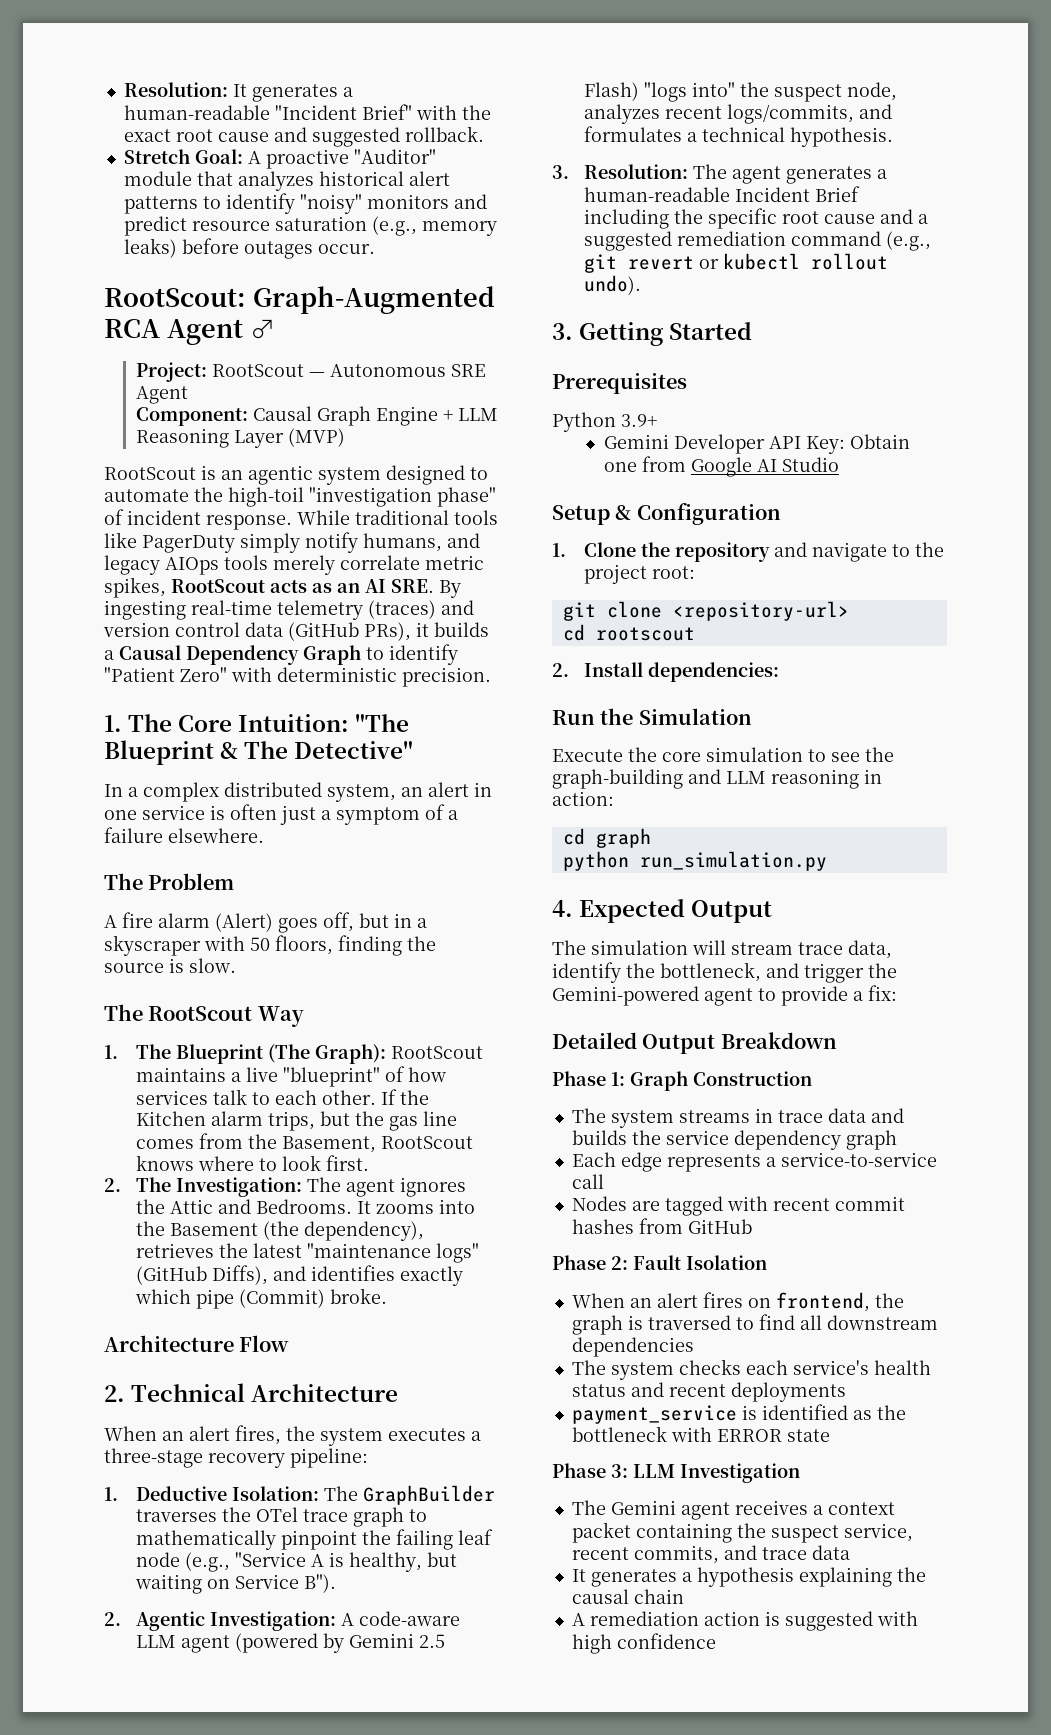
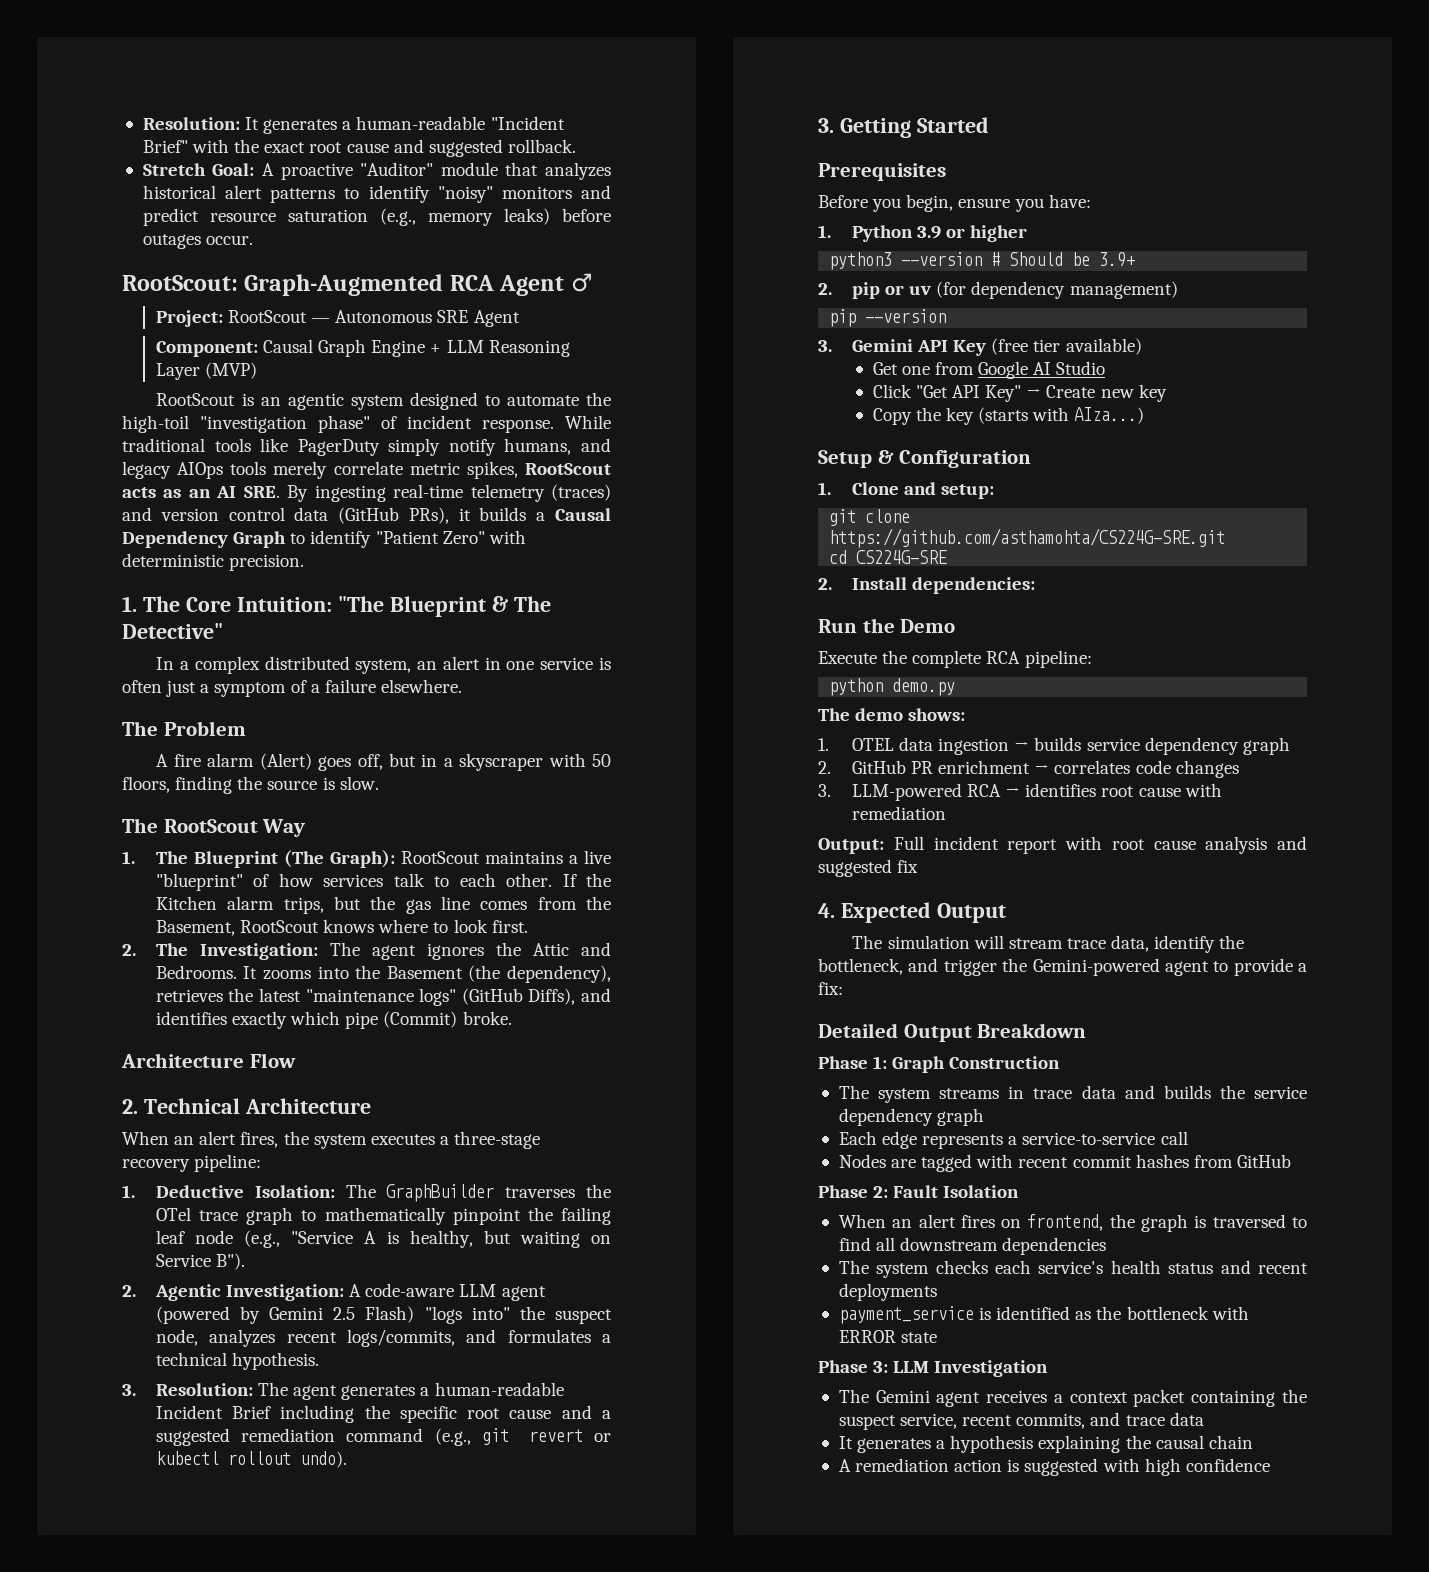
- Python 3.9+
- Gemini Developer API Key: Obtain one from Google AI Studio
+ Before you begin, ensure you have:
+ 1. Python 3.9 or higher
+ python3 --version # Should be 3.9+
+ 2. pip or uv (for dependency management)
+ pip --version
+ 3. Gemini API Key (free tier available)
+ Get one from Google AI Studio
+ Click "Get API Key" → Create new key
+ Copy the key (starts with AIza...)
- 1. Clone the repository and navigate to the project root:
+ 1. Clone and setup:
- git clone <repository-url>
- cd rootscout
+ git clone https://github.com/asthamohta/CS224G-SRE.git
+ cd CS224G-SRE
- Run the Simulation
+ Run the Demo
- Execute the core simulation to see the graph-building and LLM reasoning in action:
- cd graph
- python run_simulation.py
+ Execute the complete RCA pipeline:
+ python demo.py
+ The demo shows:
+ 1. OTEL data ingestion → builds service dependency graph
+ 2. GitHub PR enrichment → correlates code changes
+ 3. LLM-powered RCA → identifies root cause with remediation
+ Output: Full incident report with root cause analysis and suggested fix

